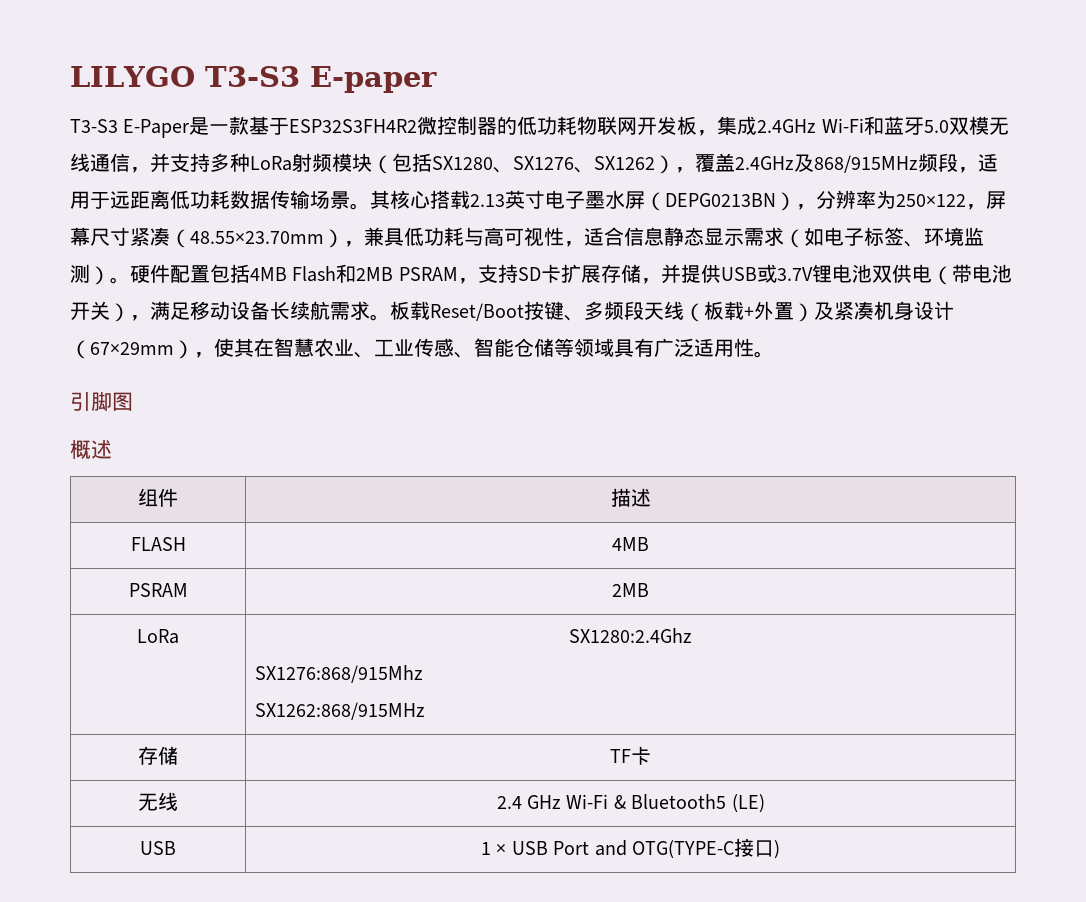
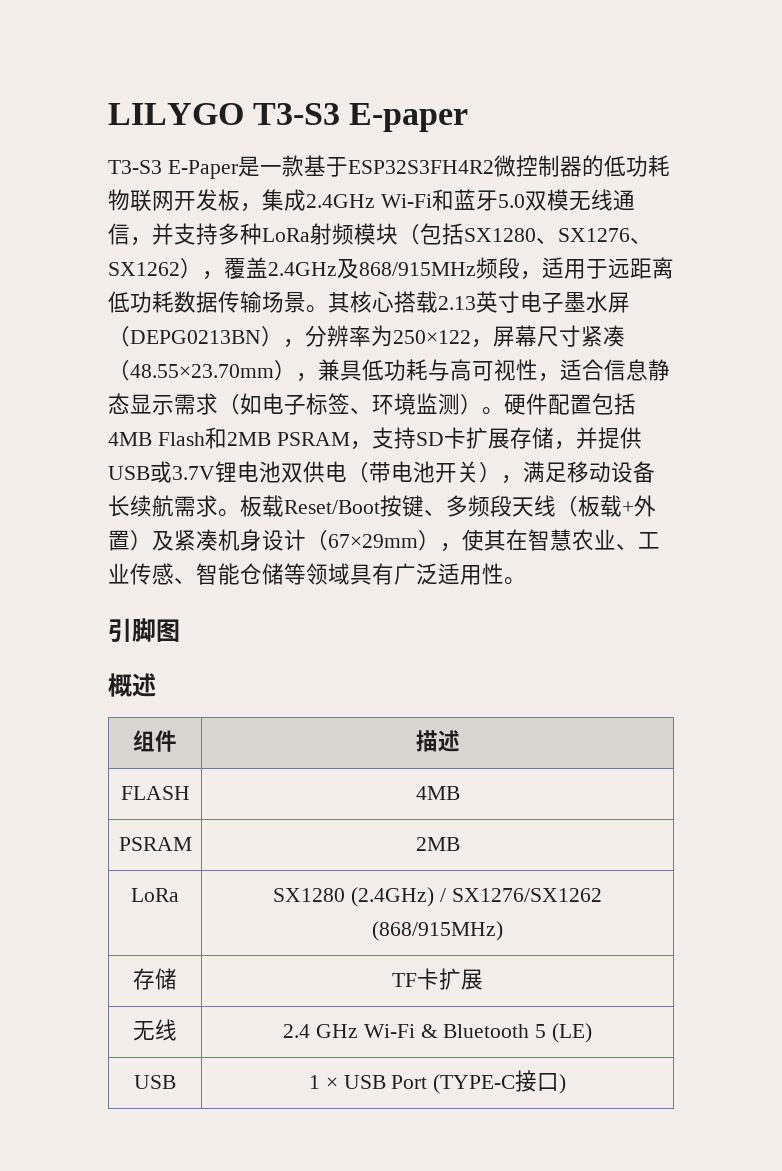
- LoRa | SX1280:2.4Ghz
- SX1276:868/915Mhz
- SX1262:868/915MHz
+ LoRa | SX1280 (2.4GHz) / SX1276/SX1262 (868/915MHz)
- 存储 | TF卡
+ 存储 | TF卡扩展
- 无线 | 2.4 GHz Wi-Fi & Bluetooth5 (LE)
+ 无线 | 2.4 GHz Wi-Fi & Bluetooth 5 (LE)
- USB | 1 × USB Port and OTG(TYPE-C接口)
+ USB | 1 × USB Port (TYPE-C接口)

